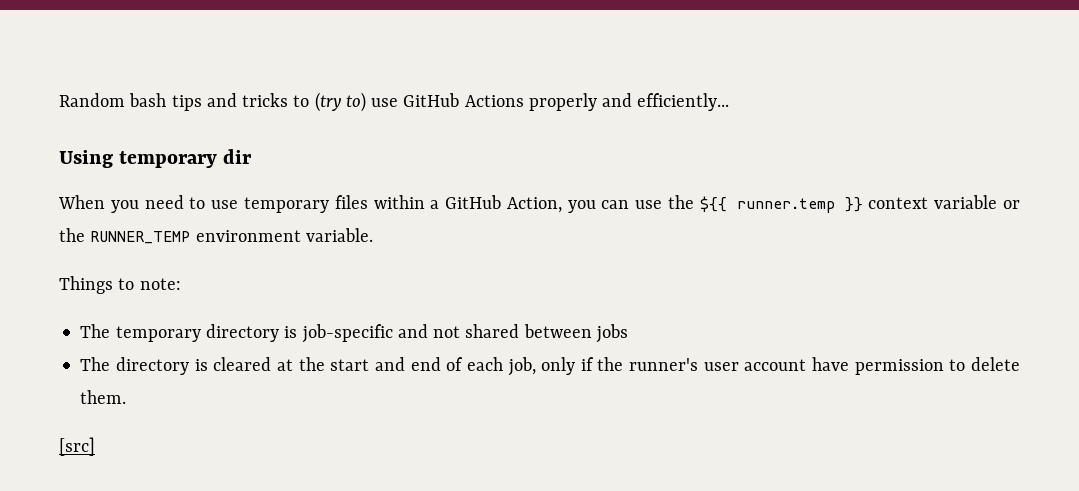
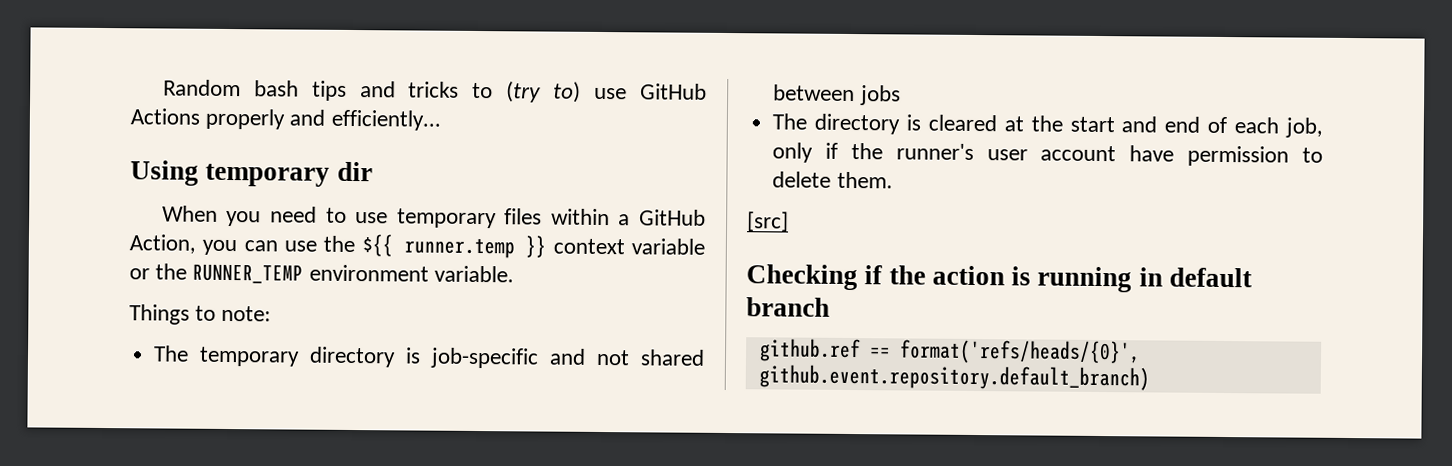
+ Checking if the action is running in default branch
+ github.ref == format('refs/heads/{0}', github.event.repository.default_branch)

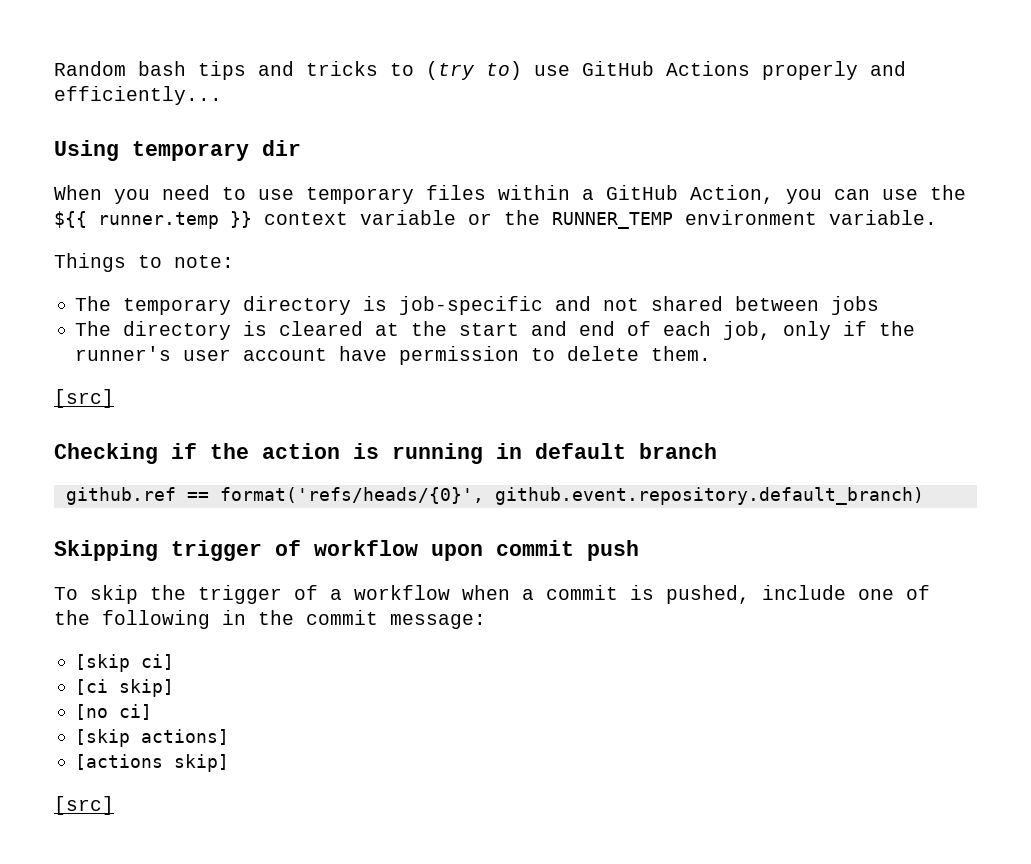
+ Skipping trigger of workflow upon commit push
+ To skip the trigger of a workflow when a commit is pushed, include one of the following in the commit message:
+ [skip ci]
+ [ci skip]
+ [no ci]
+ [skip actions]
+ [actions skip]
+ [src]

